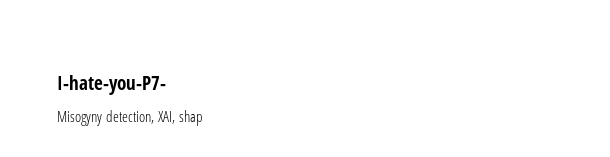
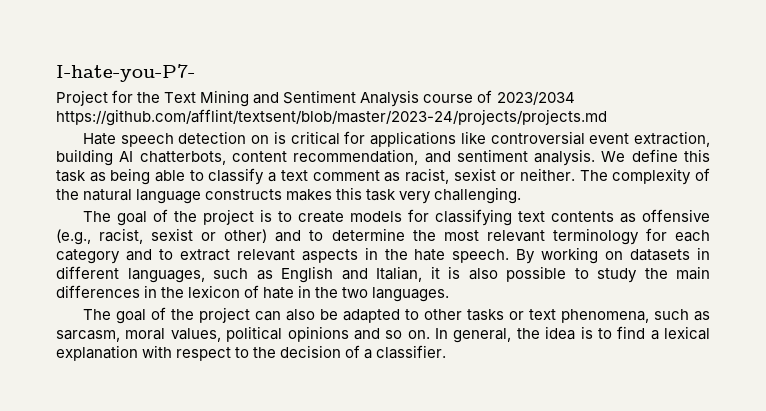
- Misogyny detection, XAI, shap
+ Project for the Text Mining and Sentiment Analysis course of 2023/2034 https://github.com/afflint/textsent/blob/master/2023-24/projects/projects.md
+ Hate speech detection on is critical for applications like controversial event extraction, building AI chatterbots, content recommendation, and sentiment analysis. We define this task as being able to classify a text comment as racist, sexist or neither. The complexity of the natural language constructs makes this task very challenging.
+ The goal of the project is to create models for classifying text contents as offensive (e.g., racist, sexist or other) and to determine the most relevant terminology for each category and to extract relevant aspects in the hate speech. By working on datasets in different languages, such as English and Italian, it is also possible to study the main differences in the lexicon of hate in the two languages.
+ The goal of the project can also be adapted to other tasks or text phenomena, such as sarcasm, moral values, political opinions and so on. In general, the idea is to find a lexical explanation with respect to the decision of a classifier.

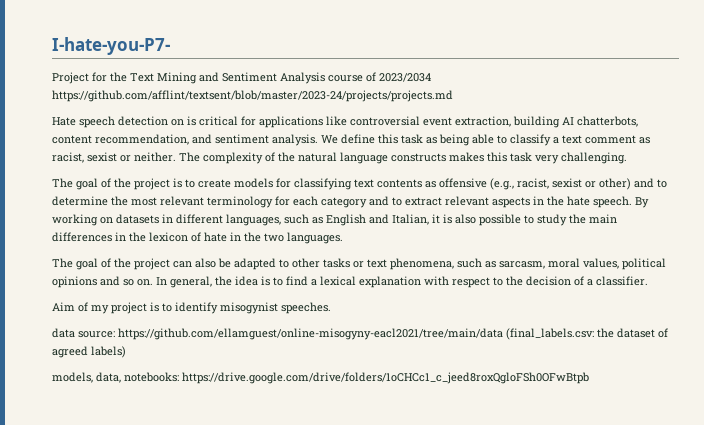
+ Aim of my project is to identify misogynist speeches.
+ data source: https://github.com/ellamguest/online-misogyny-eacl2021/tree/main/data (final_labels.csv: the dataset of agreed labels)
+ models, data, notebooks: https://drive.google.com/drive/folders/1oCHCc1_c_jeed8roxQgloFSh0OFwBtpb

